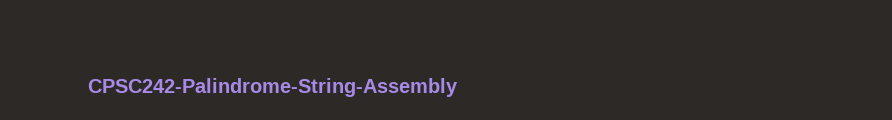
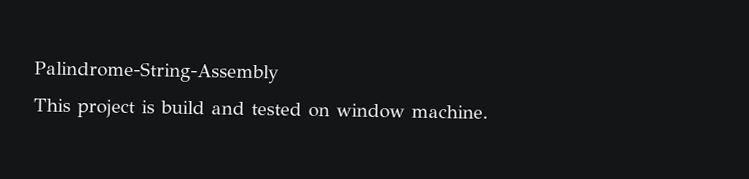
- CPSC242-Palindrome-String-Assembly
+ Palindrome-String-Assembly
+ This project is build and tested on window machine.

